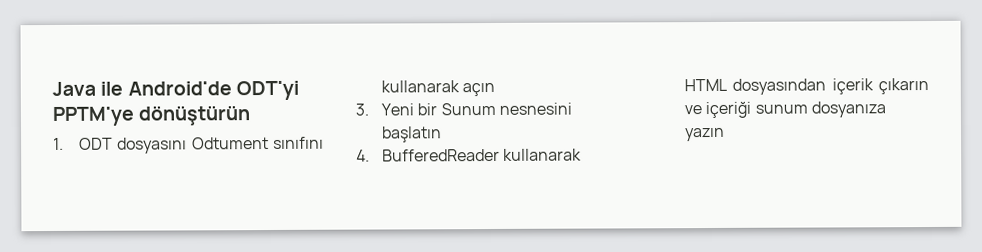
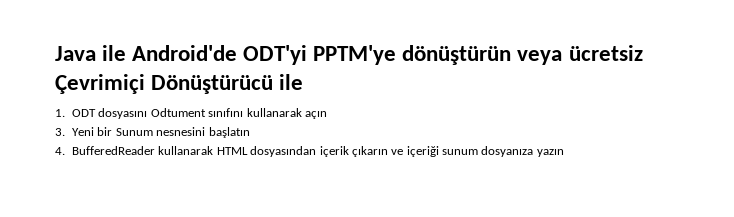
- Java ile Android'de ODT'yi PPTM'ye dönüştürün
+ Java ile Android'de ODT'yi PPTM'ye dönüştürün veya ücretsiz Çevrimiçi Dönüştürücü ile

